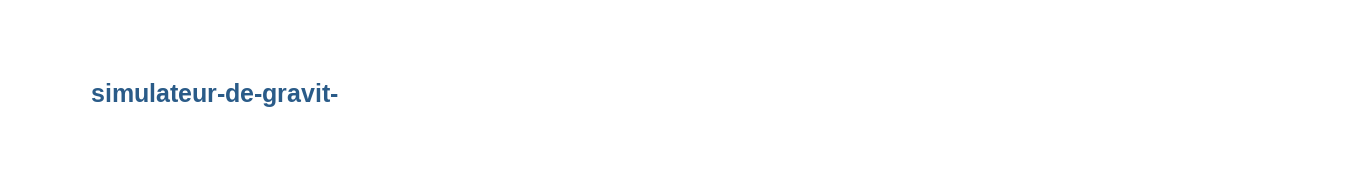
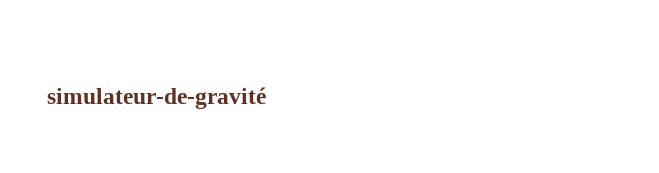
- simulateur-de-gravit-
+ simulateur-de-gravité

